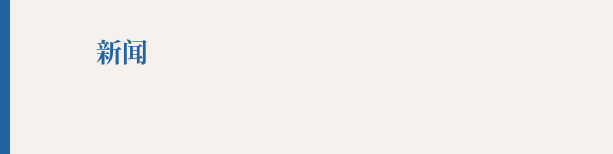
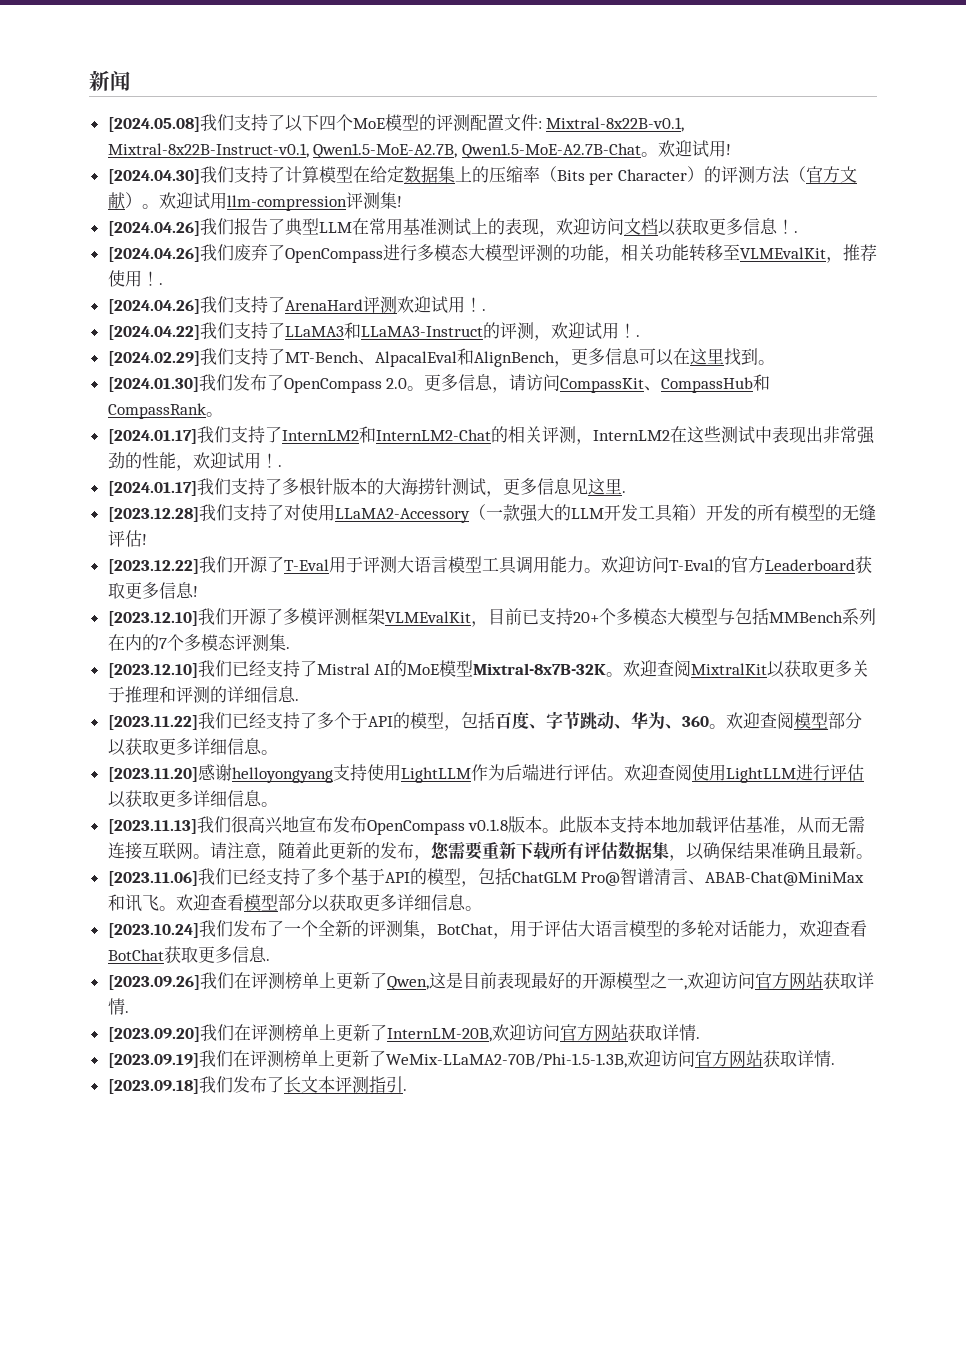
+ [2024.05.08]我们支持了以下四个MoE模型的评测配置文件: Mixtral-8x22B-v0.1, Mixtral-8x22B-Instruct-v0.1, Qwen1.5-MoE-A2.7B, Qwen1.5-MoE-A2.7B-Chat。欢迎试用!
+ [2024.04.30]我们支持了计算模型在给定数据集上的压缩率（Bits per Character）的评测方法（官方文献）。欢迎试用llm-compression评测集!
+ [2024.04.26]我们报告了典型LLM在常用基准测试上的表现，欢迎访问文档以获取更多信息！.
+ [2024.04.26]我们废弃了OpenCompass进行多模态大模型评测的功能，相关功能转移至VLMEvalKit，推荐使用！.
+ [2024.04.26]我们支持了ArenaHard评测欢迎试用！.
+ [2024.04.22]我们支持了LLaMA3和LLaMA3-Instruct的评测，欢迎试用！.
+ [2024.02.29]我们支持了MT-Bench、AlpacalEval和AlignBench，更多信息可以在这里找到。
+ [2024.01.30]我们发布了OpenCompass 2.0。更多信息，请访问CompassKit、CompassHub和CompassRank。
+ [2024.01.17]我们支持了InternLM2和InternLM2-Chat的相关评测，InternLM2在这些测试中表现出非常强劲的性能，欢迎试用！.
+ [2024.01.17]我们支持了多根针版本的大海捞针测试，更多信息见这里.
+ [2023.12.28]我们支持了对使用LLaMA2-Accessory（一款强大的LLM开发工具箱）开发的所有模型的无缝评估!
+ [2023.12.22]我们开源了T-Eval用于评测大语言模型工具调用能力。欢迎访问T-Eval的官方Leaderboard获取更多信息!
+ [2023.12.10]我们开源了多模评测框架VLMEvalKit，目前已支持20+个多模态大模型与包括MMBench系列在内的7个多模态评测集.
+ [2023.12.10]我们已经支持了Mistral AI的MoE模型Mixtral-8x7B-32K。欢迎查阅MixtralKit以获取更多关于推理和评测的详细信息.
+ [2023.11.22]我们已经支持了多个于API的模型，包括百度、字节跳动、华为、360。欢迎查阅模型部分以获取更多详细信息。
+ [2023.11.20]感谢helloyongyang支持使用LightLLM作为后端进行评估。欢迎查阅使用LightLLM进行评估以获取更多详细信息。
+ [2023.11.13]我们很高兴地宣布发布OpenCompass v0.1.8版本。此版本支持本地加载评估基准，从而无需连接互联网。请注意，随着此更新的发布，您需要重新下载所有评估数据集，以确保结果准确且最新。
+ [2023.11.06]我们已经支持了多个基于API的模型，包括ChatGLM Pro@智谱清言、ABAB-Chat@MiniMax和讯飞。欢迎查看模型部分以获取更多详细信息。
+ [2023.10.24]我们发布了一个全新的评测集，BotChat，用于评估大语言模型的多轮对话能力，欢迎查看BotChat获取更多信息.
+ [2023.09.26]我们在评测榜单上更新了Qwen,这是目前表现最好的开源模型之一,欢迎访问官方网站获取详情.
+ [2023.09.20]我们在评测榜单上更新了InternLM-20B,欢迎访问官方网站获取详情.
+ [2023.09.19]我们在评测榜单上更新了WeMix-LLaMA2-70B/Phi-1.5-1.3B,欢迎访问官方网站获取详情.
+ [2023.09.18]我们发布了长文本评测指引.

